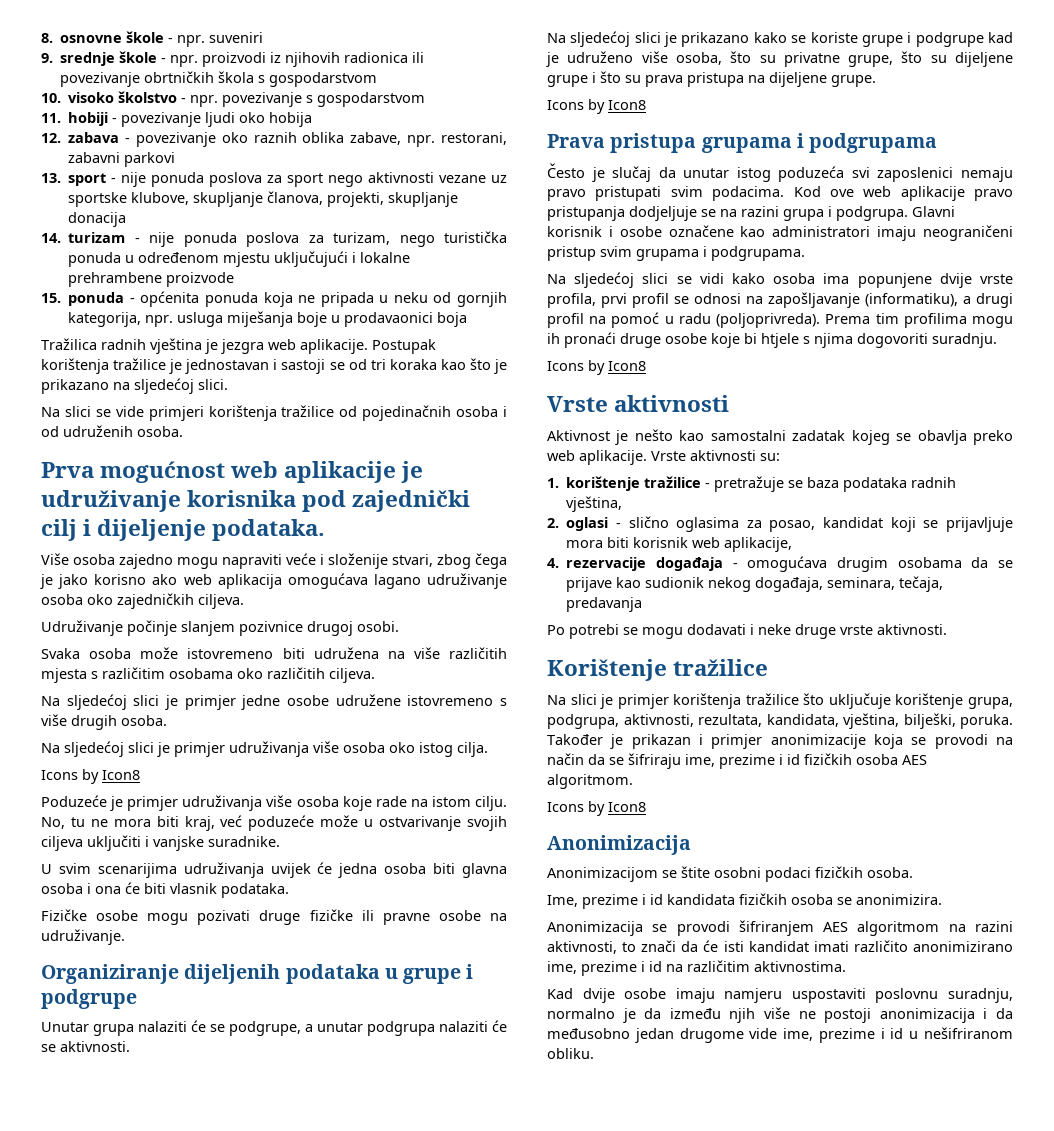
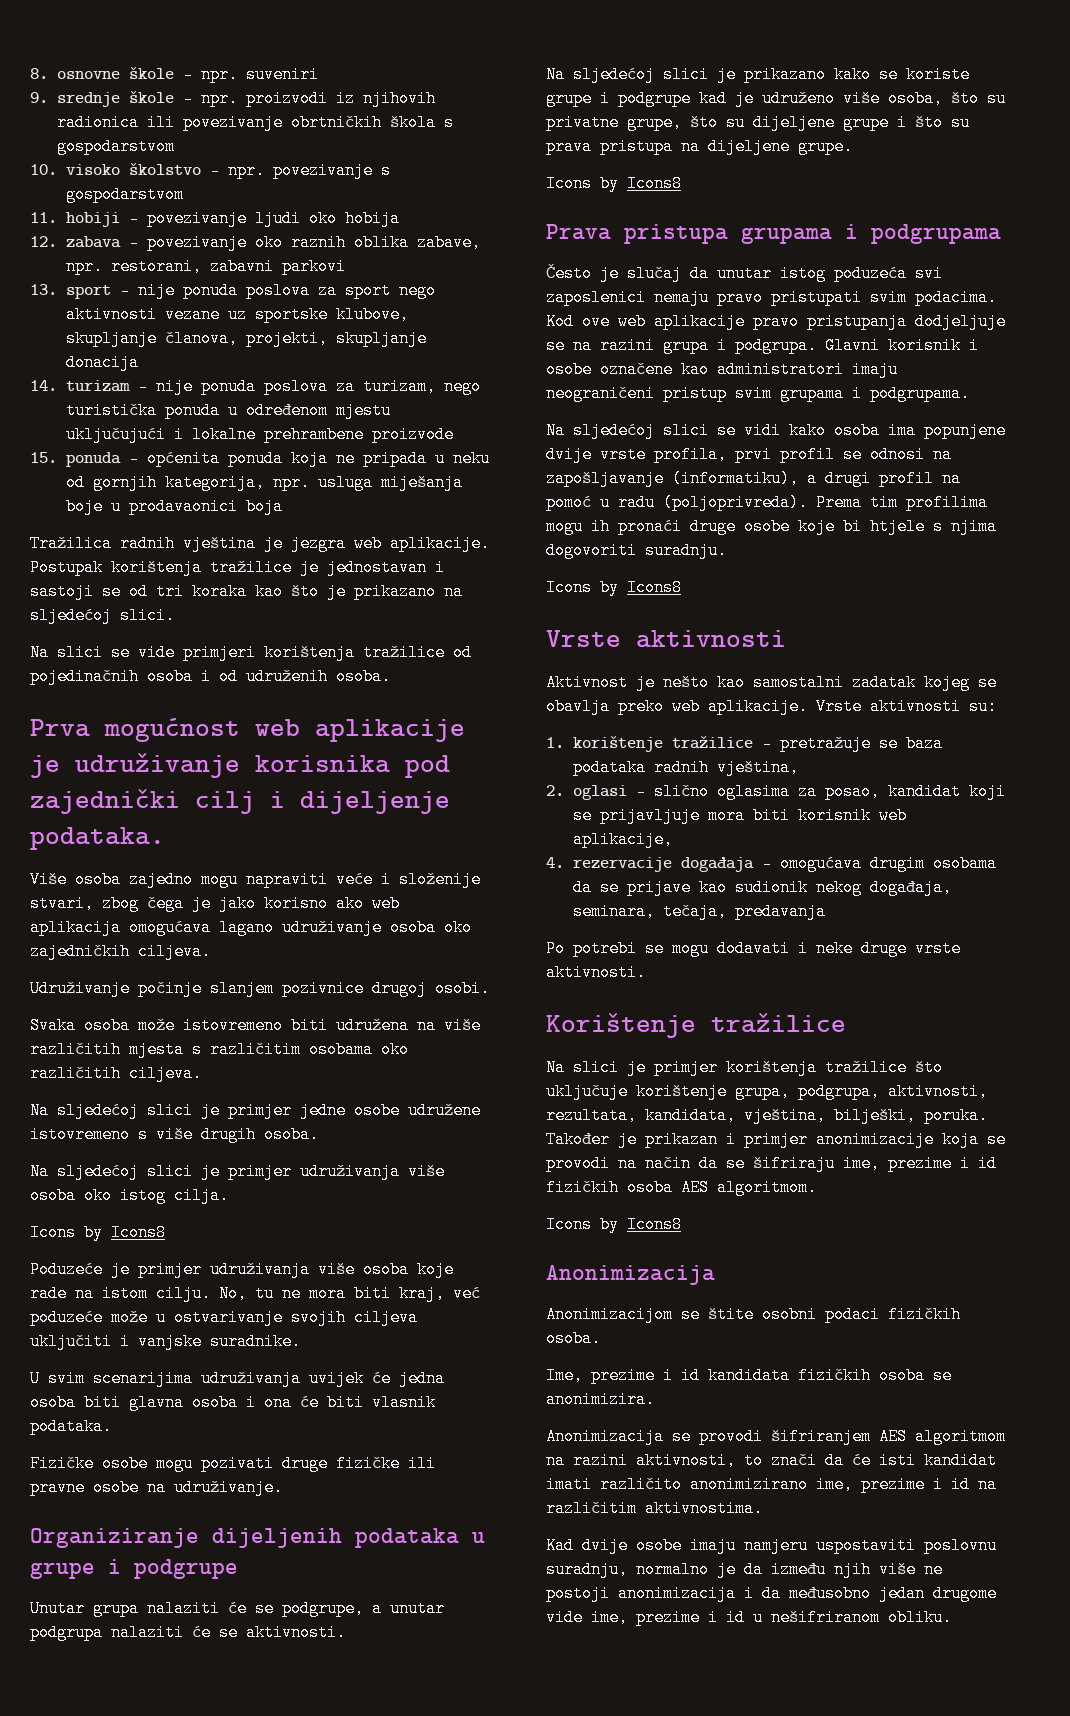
  Na sljedećoj slici je primjer udruživanja više osoba oko istog cilja.
- Icons by Icon8
+ Icons by Icons8
  Na sljedećoj slici je prikazano kako se koriste grupe i podgrupe kad je udruženo više osoba, što su privatne grupe, što su dijeljene grupe i što su prava pristupa na dijeljene grupe.
- Icons by Icon8
+ Icons by Icons8
  Prema tim profilima mogu ih pronaći druge osobe koje bi htjele s njima dogovoriti suradnju.
- Icons by Icon8
+ Icons by Icons8
  Također je prikazan i primjer anonimizacije koja se provodi na način da se šifriraju ime, prezime i id fizičkih osoba AES algoritmom.
- Icons by Icon8
+ Icons by Icons8

